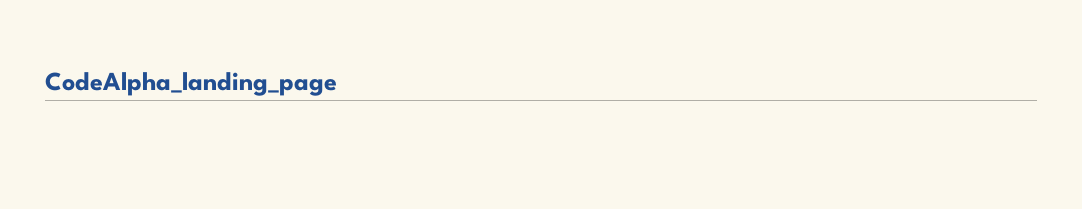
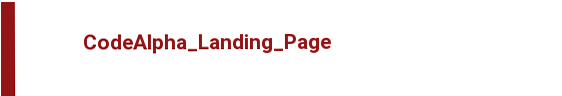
- CodeAlpha_landing_page
+ CodeAlpha_Landing_Page

